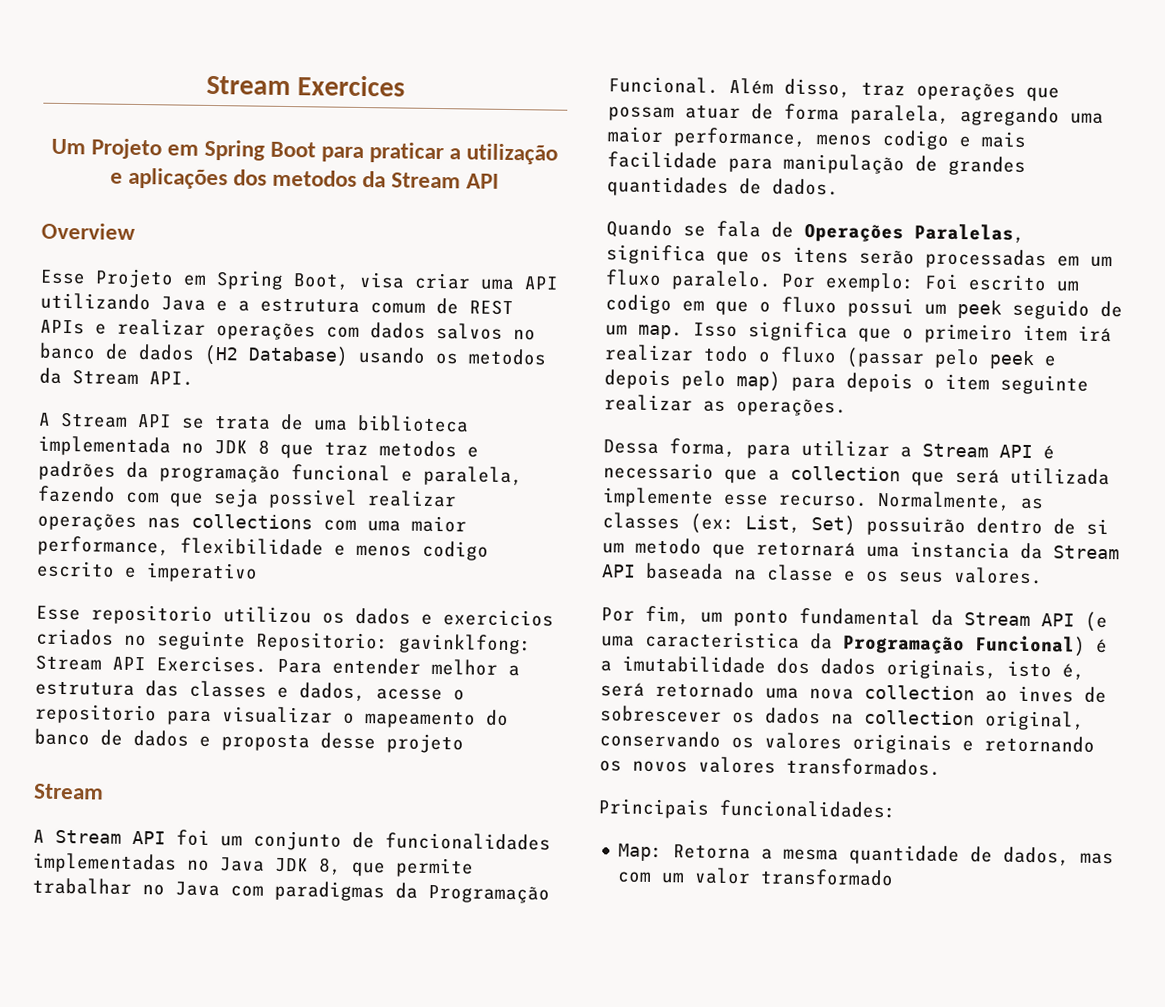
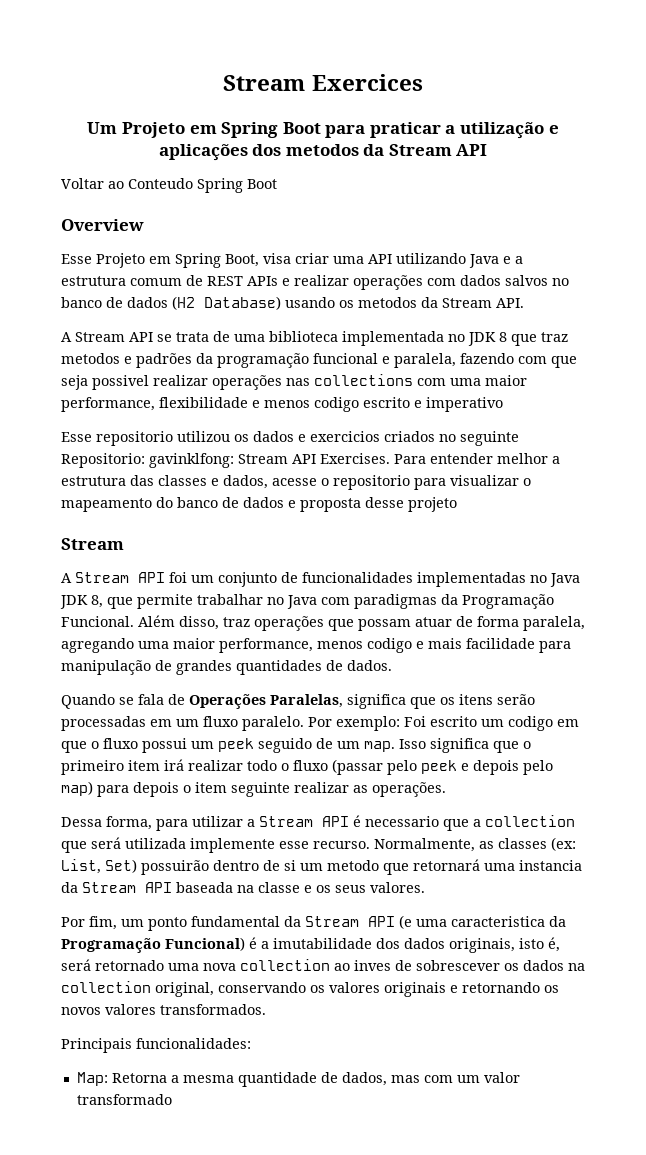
+ Voltar ao Conteudo Spring Boot

